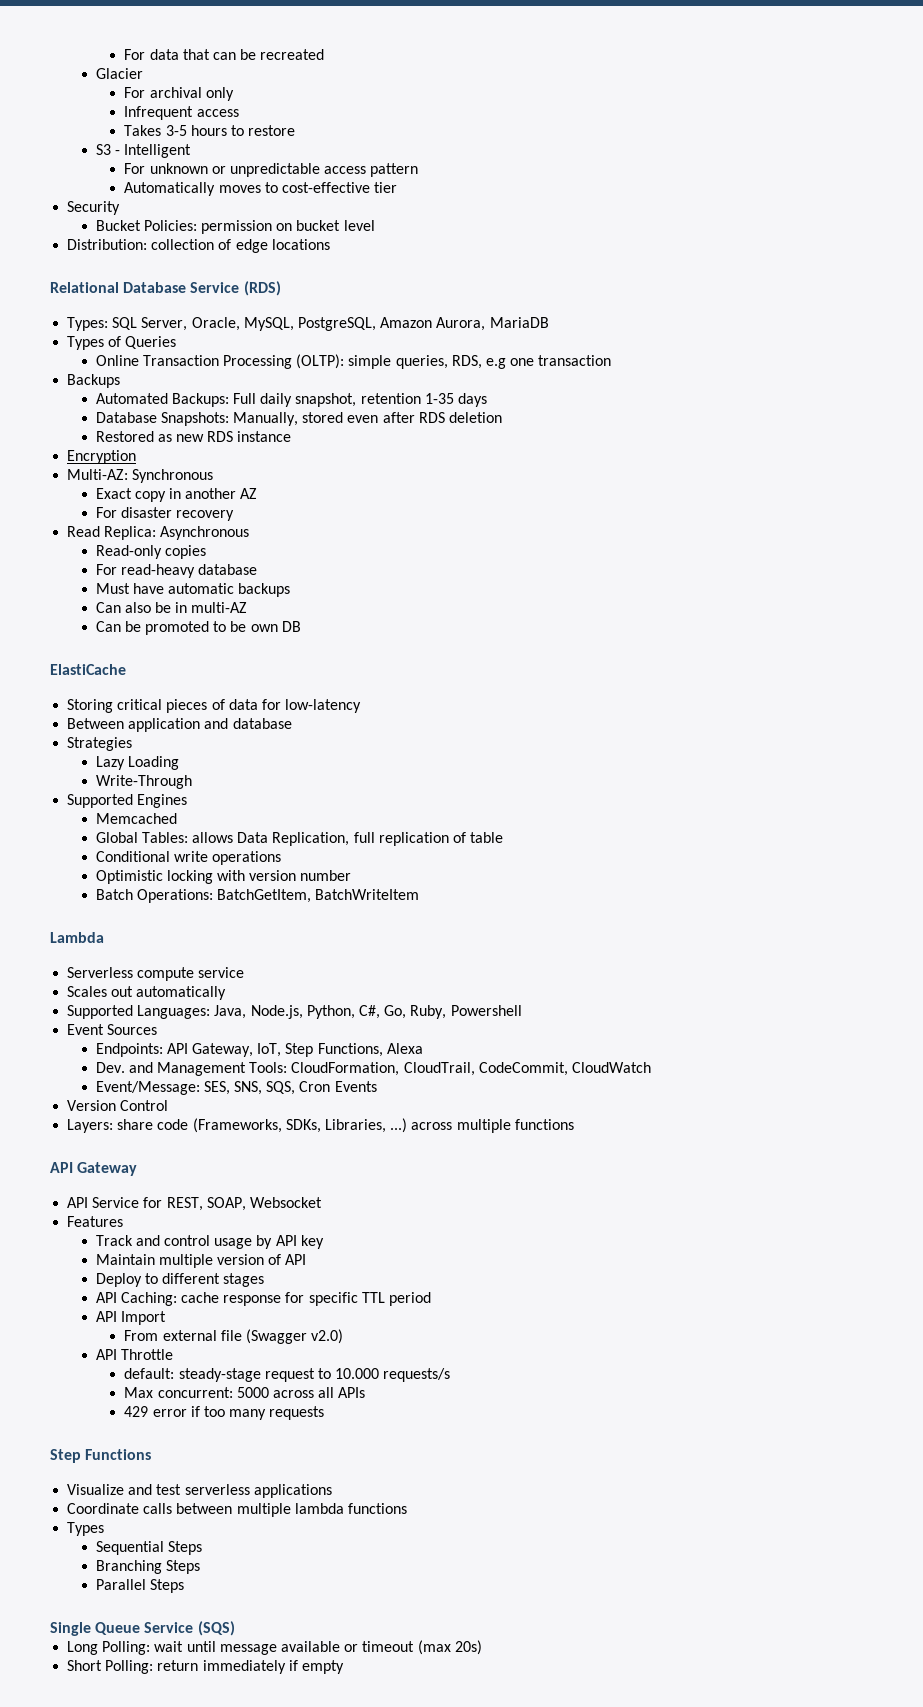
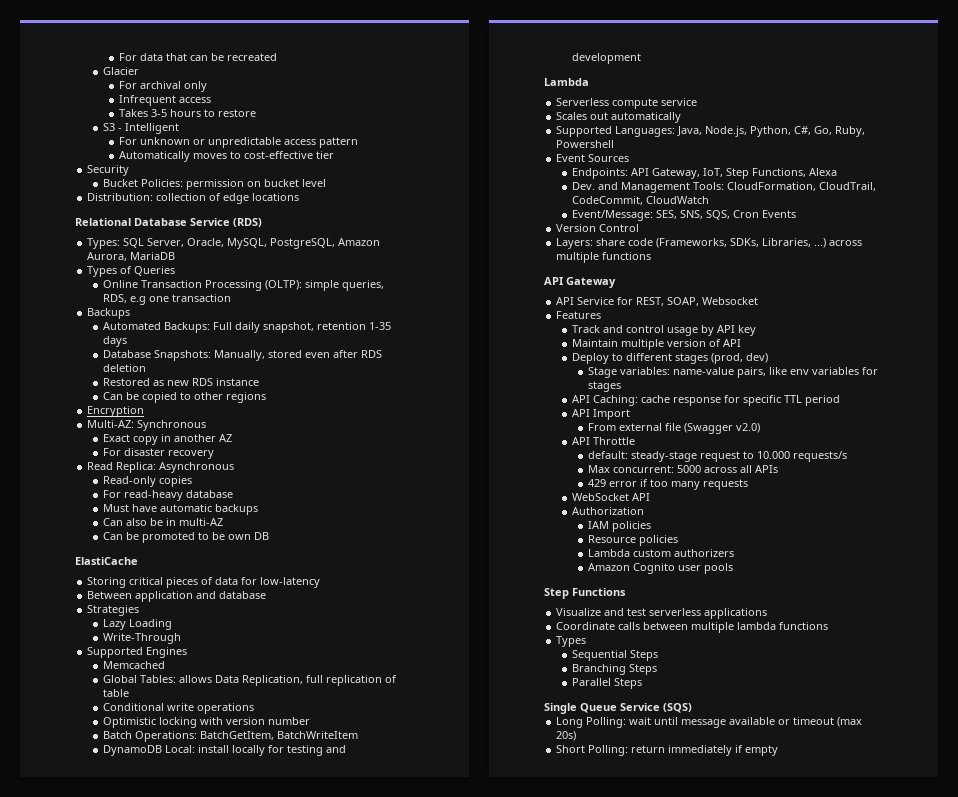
+ Can be copied to other regions
+ DynamoDB Local: install locally for testing and development
- Deploy to different stages
+ Deploy to different stages (prod, dev)
+ Stage variables: name-value pairs, like env variables for stages
+ WebSocket API
+ Authorization
+ IAM policies
+ Resource policies
+ Lambda custom authorizers
+ Amazon Cognito user pools

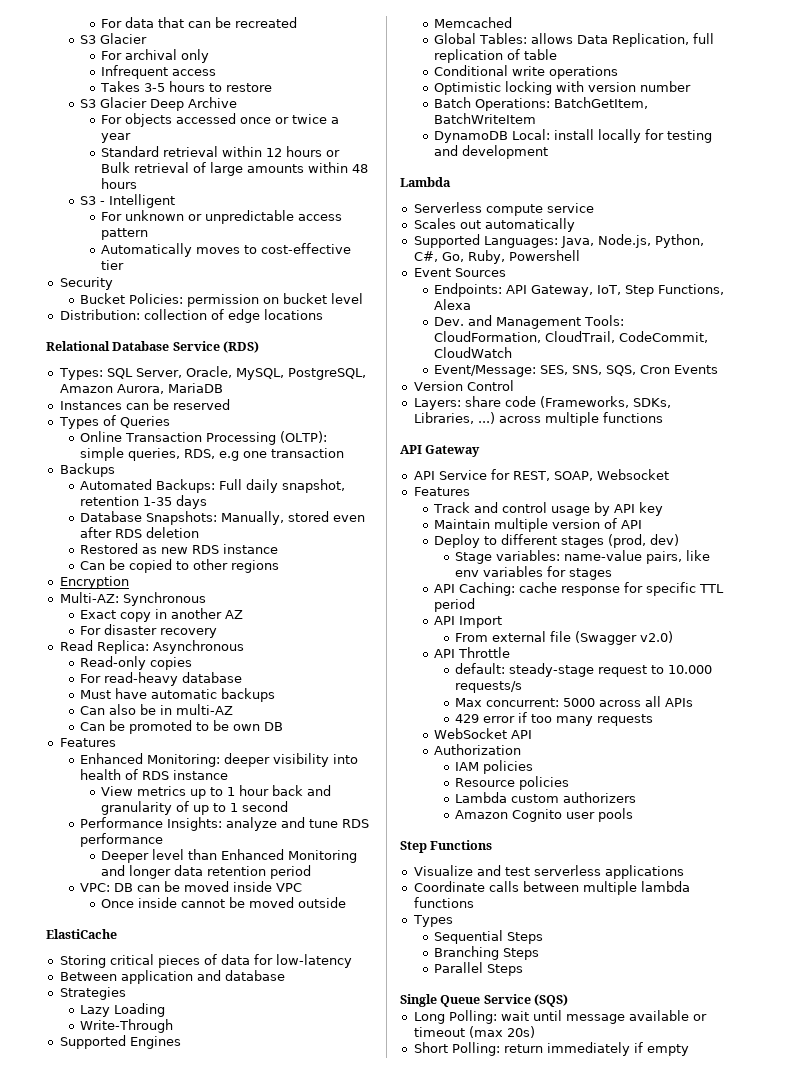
  For data that can be recreated
- Glacier
+ S3 Glacier
+ S3 Glacier Deep Archive
+ For objects accessed once or twice a year
+ Standard retrieval within 12 hours or Bulk retrieval of large amounts within 48 hours
+ Instances can be reserved
  Can be promoted to be own DB
+ Features
+ Enhanced Monitoring: deeper visibility into health of RDS instance
+ View metrics up to 1 hour back and granularity of up to 1 second
+ Performance Insights: analyze and tune RDS performance
+ Deeper level than Enhanced Monitoring and longer data retention period
+ VPC: DB can be moved inside VPC
+ Once inside cannot be moved outside

